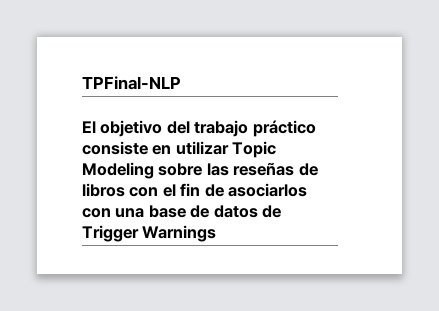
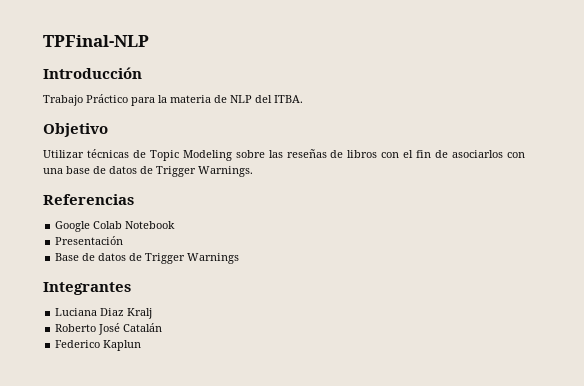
- El objetivo del trabajo práctico consiste en utilizar Topic Modeling sobre las reseñas de libros con el fin de asociarlos con una base de datos de Trigger Warnings
+ Introducción
+ Trabajo Práctico para la materia de NLP del ITBA.
+ Objetivo
+ Utilizar técnicas de Topic Modeling sobre las reseñas de libros con el fin de asociarlos con una base de datos de Trigger Warnings.
+ Referencias
+ Google Colab Notebook
+ Presentación
+ Base de datos de Trigger Warnings
+ Integrantes
+ Luciana Diaz Kralj
+ Roberto José Catalán
+ Federico Kaplun

